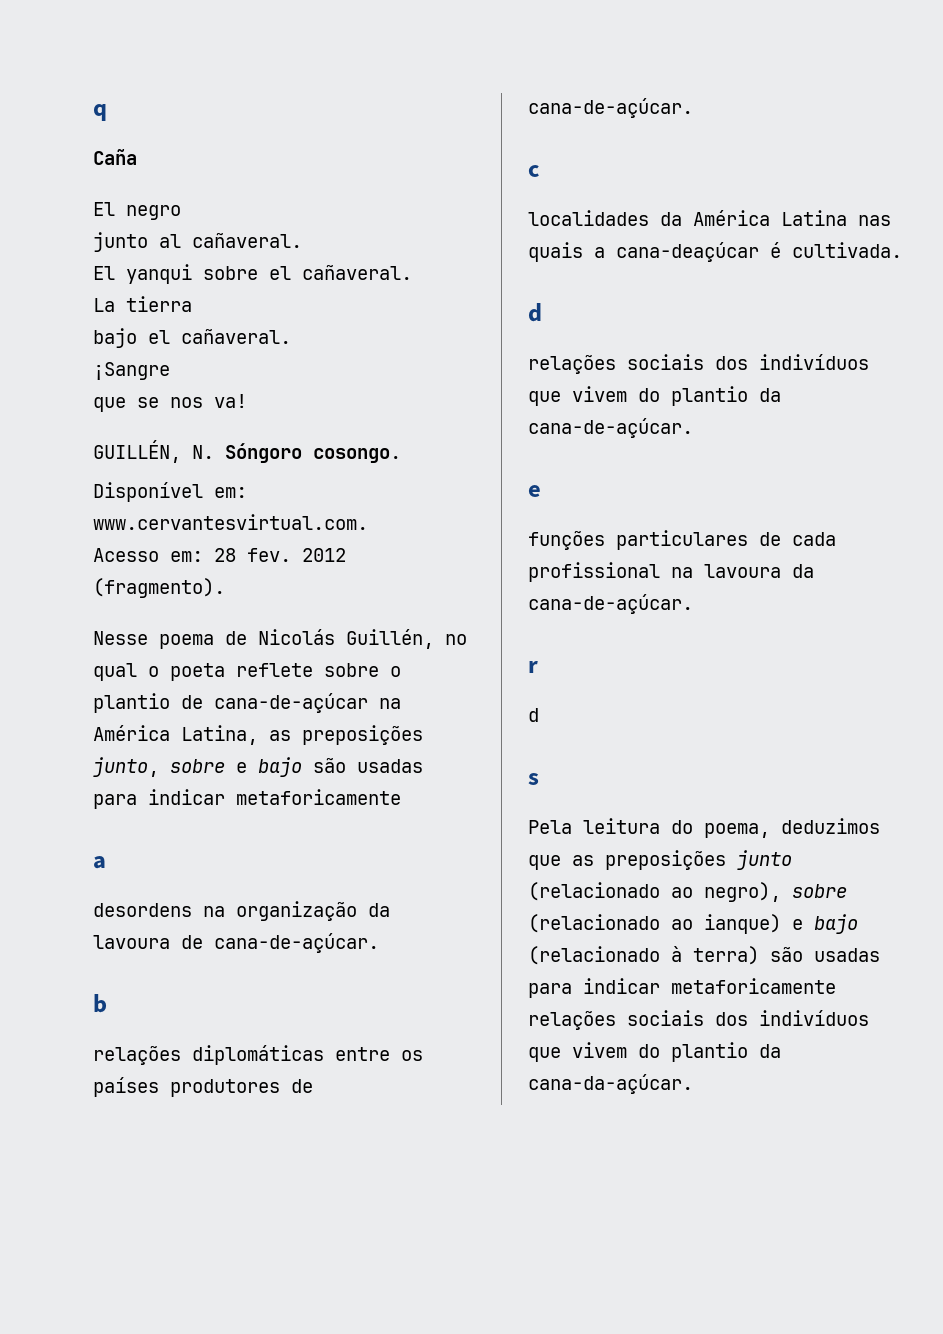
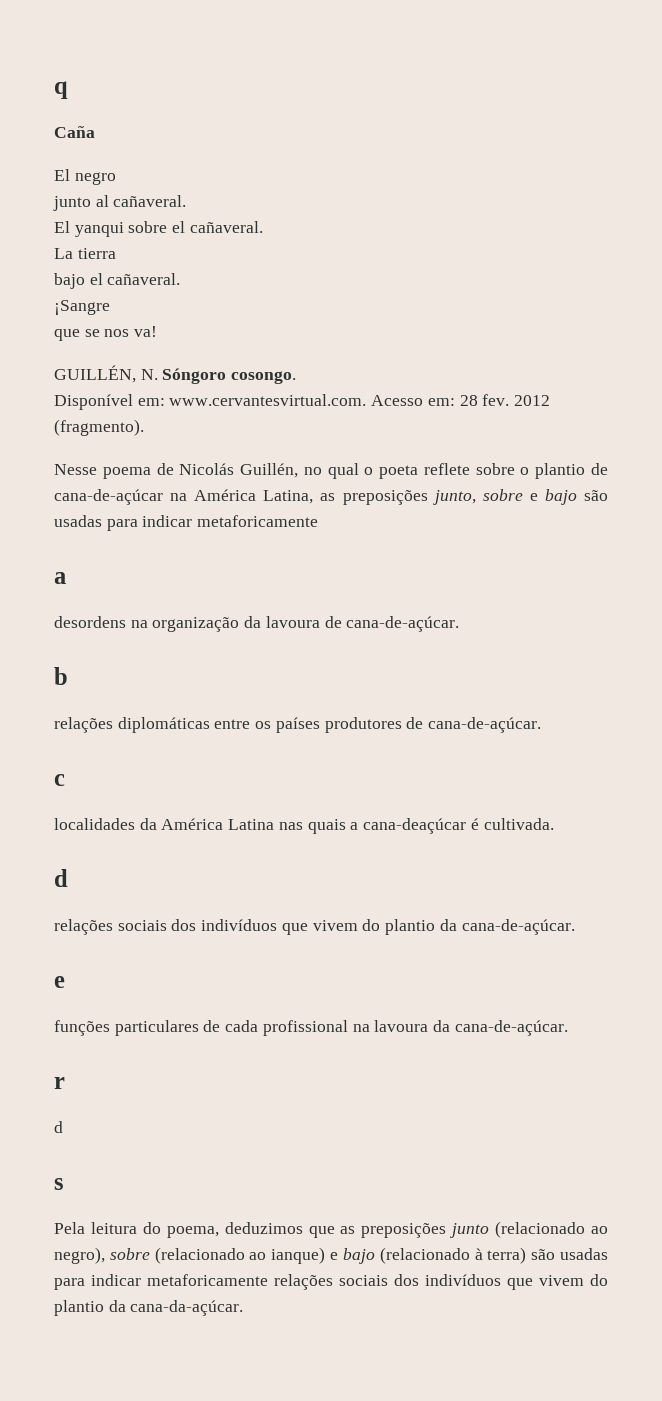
- Disponível em: www.cervantesvirtual.com.
- Acesso em: 28 fev.
+ Disponível em: www.cervantesvirtual.com. Acesso em: 28 fev.

